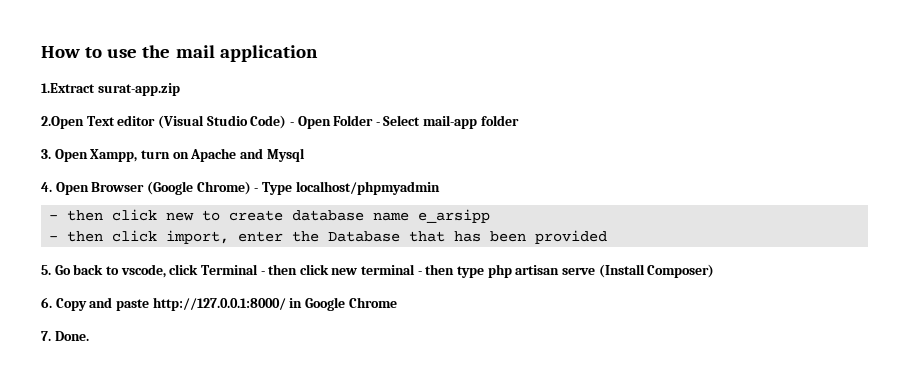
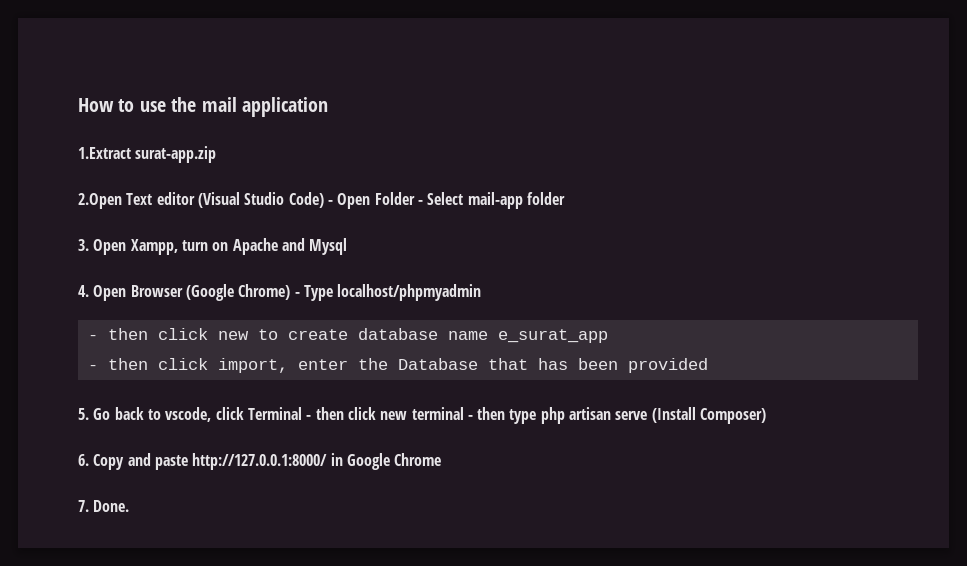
- - then click new to create database name e_arsipp
+ - then click new to create database name e_surat_app

